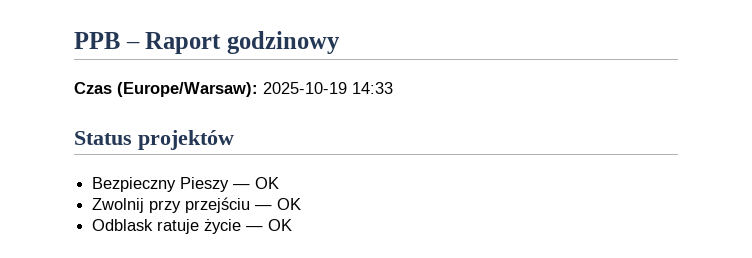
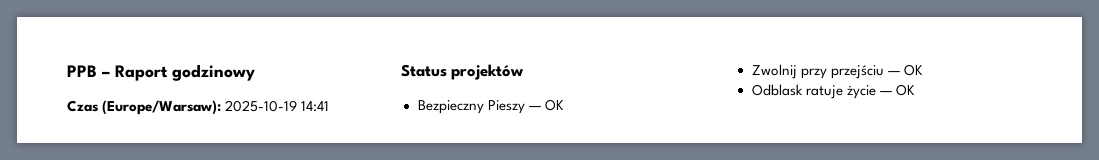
- Czas (Europe/Warsaw): 2025-10-19 14:33
+ Czas (Europe/Warsaw): 2025-10-19 14:41

